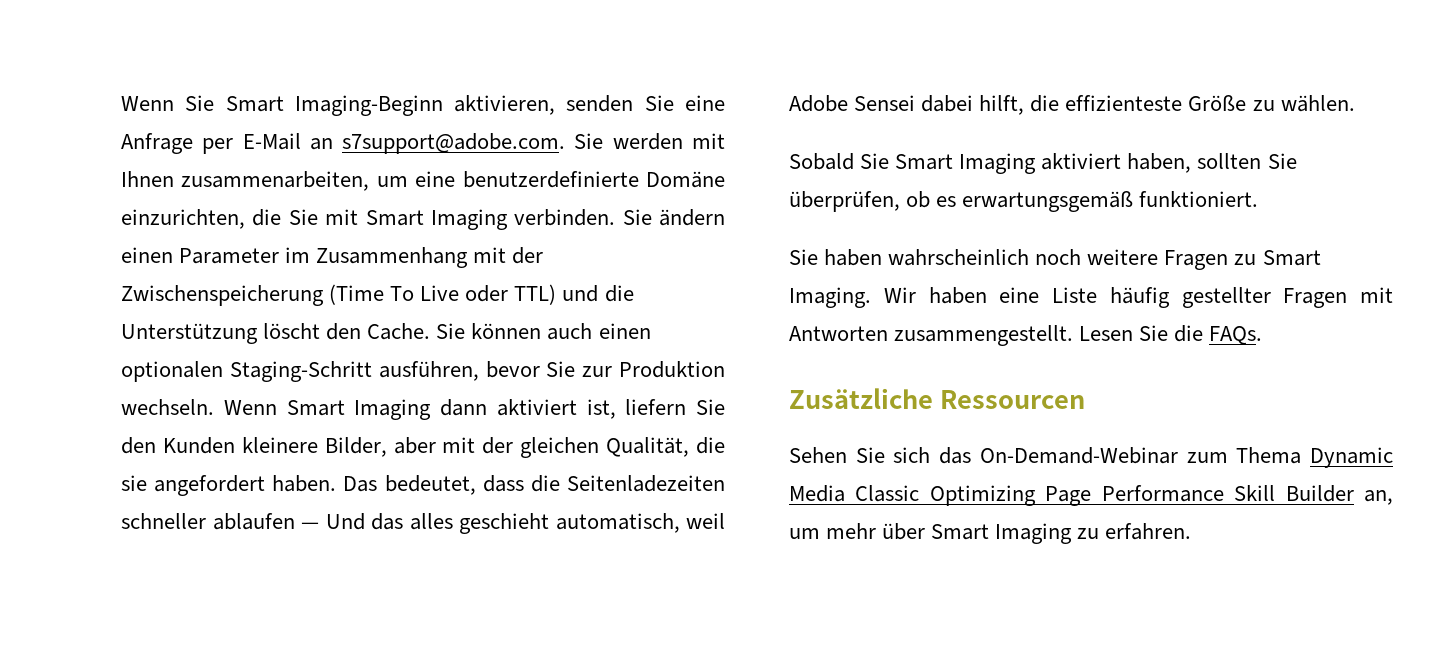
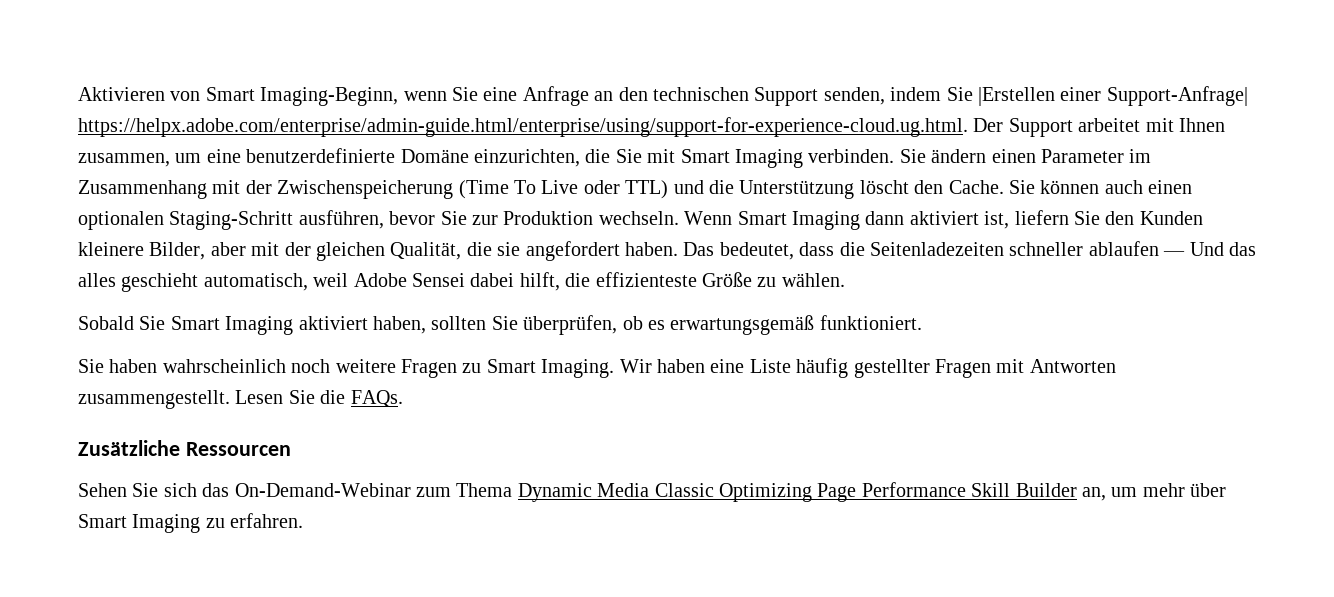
- Wenn Sie Smart Imaging-Beginn aktivieren, senden Sie eine Anfrage per E-Mail an s7support@adobe.com. Sie werden mit Ihnen zusammenarbeiten, um eine benutzerdefinierte Domäne einzurichten, die Sie mit Smart Imaging verbinden.
+ Aktivieren von Smart Imaging-Beginn, wenn Sie eine Anfrage an den technischen Support senden, indem Sie |Erstellen einer Support-Anfrage| https://helpx.adobe.com/enterprise/admin-guide.html/enterprise/using/support-for-experience-cloud.ug.html. Der Support arbeitet mit Ihnen zusammen, um eine benutzerdefinierte Domäne einzurichten, die Sie mit Smart Imaging verbinden.

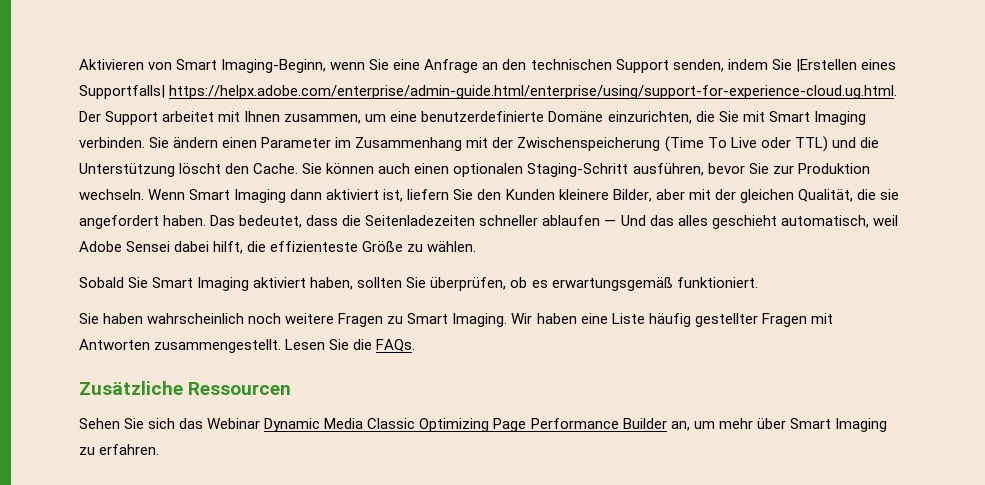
- Aktivieren von Smart Imaging-Beginn, wenn Sie eine Anfrage an den technischen Support senden, indem Sie |Erstellen einer Support-Anfrage| https://helpx.adobe.com/enterprise/admin-guide.html/enterprise/using/support-for-experience-cloud.ug.html. Der Support arbeitet mit Ihnen zusammen, um eine benutzerdefinierte Domäne einzurichten, die Sie mit Smart Imaging verbinden.
+ Aktivieren von Smart Imaging-Beginn, wenn Sie eine Anfrage an den technischen Support senden, indem Sie |Erstellen eines Supportfalls| https://helpx.adobe.com/enterprise/admin-guide.html/enterprise/using/support-for-experience-cloud.ug.html. Der Support arbeitet mit Ihnen zusammen, um eine benutzerdefinierte Domäne einzurichten, die Sie mit Smart Imaging verbinden.
- Sehen Sie sich das On-Demand-Webinar zum Thema Dynamic Media Classic Optimizing Page Performance Skill Builder an, um mehr über Smart Imaging zu erfahren.
+ Sehen Sie sich das Webinar Dynamic Media Classic Optimizing Page Performance Builder an, um mehr über Smart Imaging zu erfahren.

